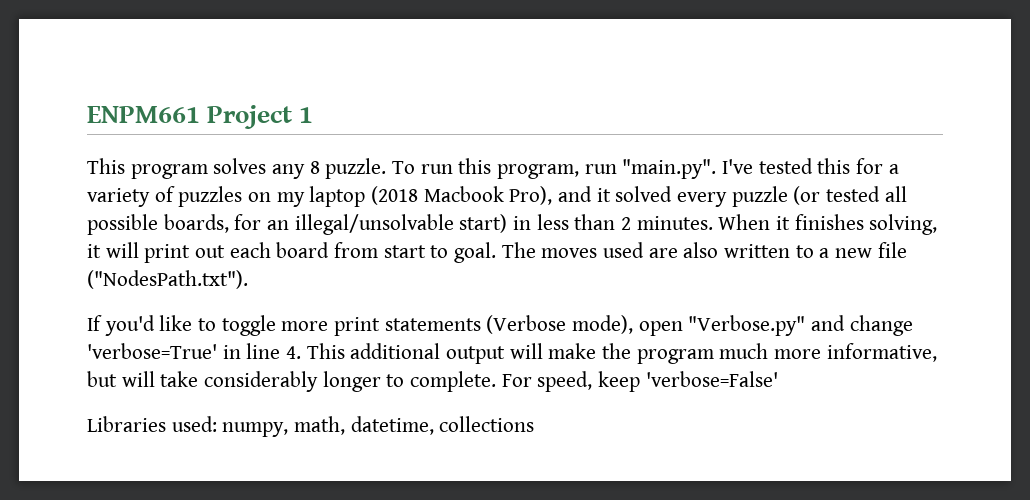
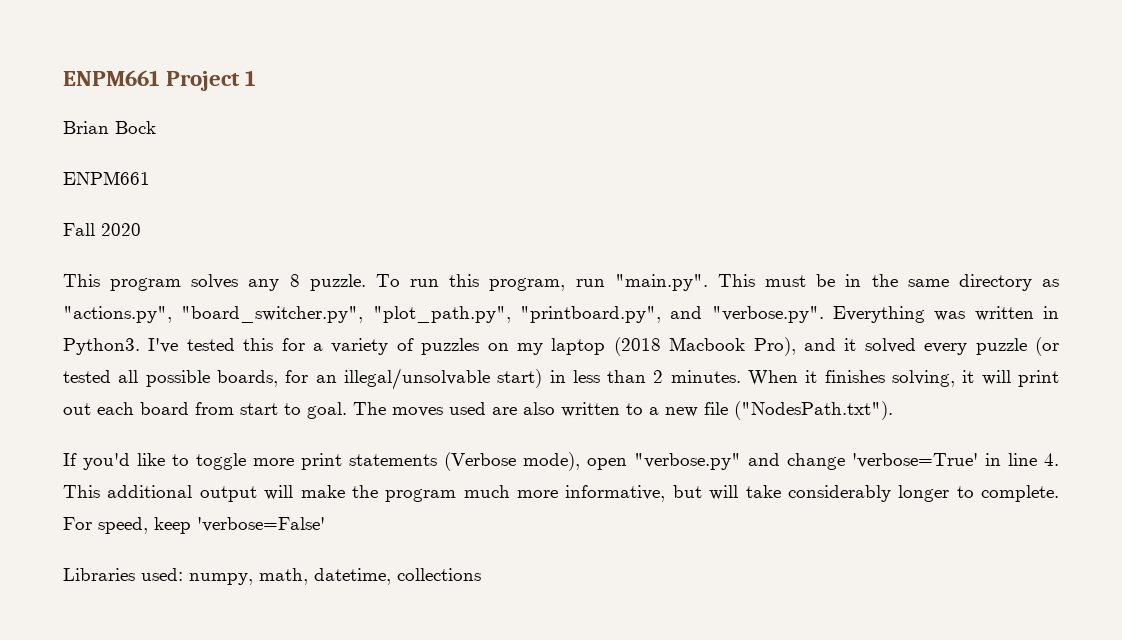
+ Brian Bock
+ ENPM661
+ Fall 2020
- To run this program, run "main.py". I've tested this for a variety of puzzles on my laptop (2018 Macbook Pro), and it solved every puzzle (or tested all possible boards, for an illegal/unsolvable start) in less than 2 minutes.
+ To run this program, run "main.py". This must be in the same directory as "actions.py", "board_switcher.py", "plot_path.py", "printboard.py", and "verbose.py". Everything was written in Python3. I've tested this for a variety of puzzles on my laptop (2018 Macbook Pro), and it solved every puzzle (or tested all possible boards, for an illegal/unsolvable start) in less than 2 minutes.
- If you'd like to toggle more print statements (Verbose mode), open "Verbose.py" and change 'verbose=True' in line 4. This additional output will make the program much more informative, but will take considerably longer to complete.
+ If you'd like to toggle more print statements (Verbose mode), open "verbose.py" and change 'verbose=True' in line 4. This additional output will make the program much more informative, but will take considerably longer to complete.

